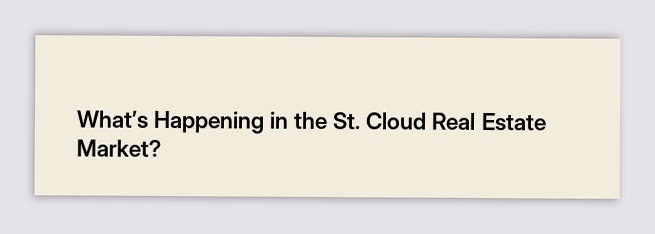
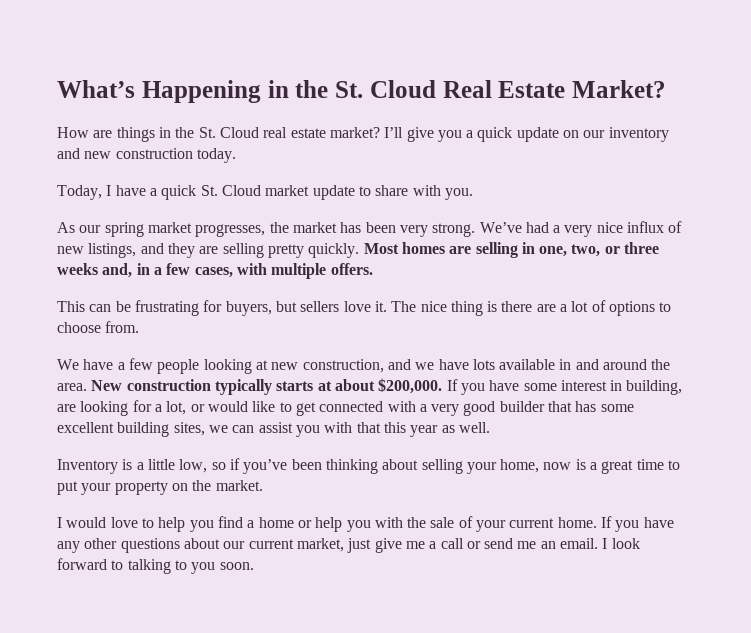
+ How are things in the St. Cloud real estate market? I’ll give you a quick update on our inventory and new construction today.
+ Today, I have a quick St. Cloud market update to share with you.
+ As our spring market progresses, the market has been very strong. We’ve had a very nice influx of new listings, and they are selling pretty quickly. Most homes are selling in one, two, or three weeks and, in a few cases, with multiple offers.
+ This can be frustrating for buyers, but sellers love it. The nice thing is there are a lot of options to choose from.
+ We have a few people looking at new construction, and we have lots available in and around the area. New construction typically starts at about $200,000. If you have some interest in building, are looking for a lot, or would like to get connected with a very good builder that has some excellent building sites, we can assist you with that this year as well.
+ Inventory is a little low, so if you’ve been thinking about selling your home, now is a great time to put your property on the market.
+ I would love to help you find a home or help you with the sale of your current home. If you have any other questions about our current market, just give me a call or send me an email. I look forward to talking to you soon.

